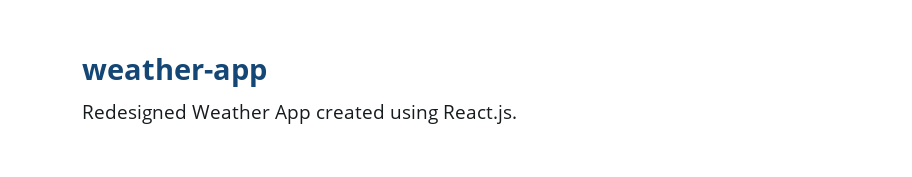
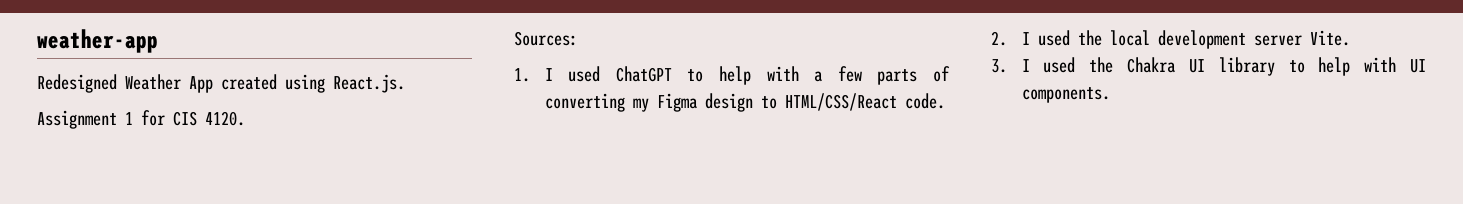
+ Assignment 1 for CIS 4120.
+ Sources:
+ 1. I used ChatGPT to help with a few parts of converting my Figma design to HTML/CSS/React code.
+ 2. I used the local development server Vite.
+ 3. I used the Chakra UI library to help with UI components.

